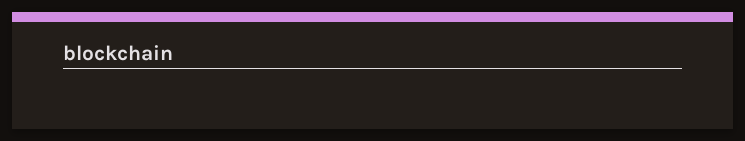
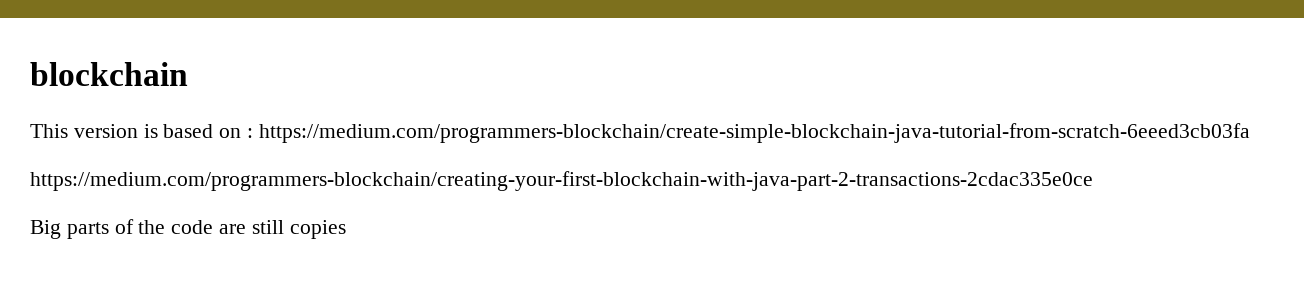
+ This version is based on : https://medium.com/programmers-blockchain/create-simple-blockchain-java-tutorial-from-scratch-6eeed3cb03fa
+ https://medium.com/programmers-blockchain/creating-your-first-blockchain-with-java-part-2-transactions-2cdac335e0ce
+ Big parts of the code are still copies

